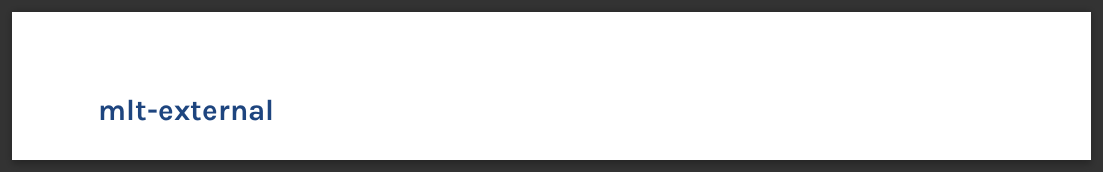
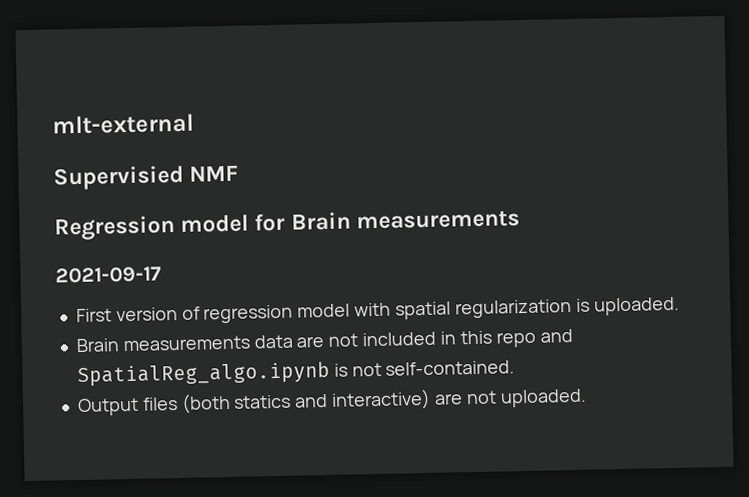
+ Supervisied NMF
+ Regression model for Brain measurements
+ 2021-09-17
+ First version of regression model with spatial regularization is uploaded.
+ Brain measurements data are not included in this repo and SpatialReg_algo.ipynb is not self-contained.
+ Output files (both statics and interactive) are not uploaded.

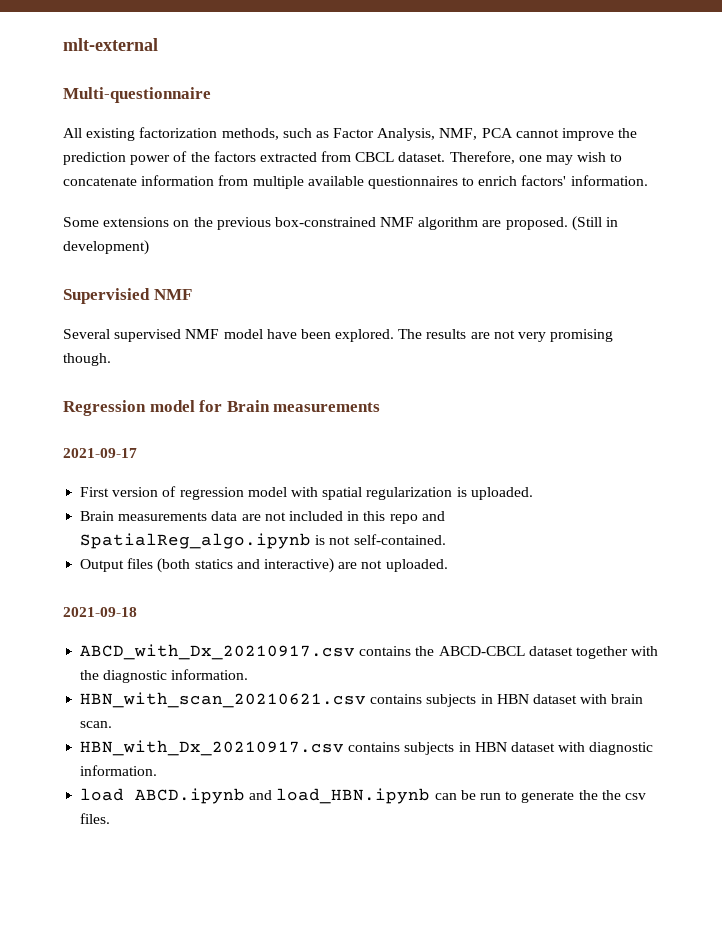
+ Multi-questionnaire
+ All existing factorization methods, such as Factor Analysis, NMF, PCA cannot improve the prediction power of the factors extracted from CBCL dataset. Therefore, one may wish to concatenate information from multiple available questionnaires to enrich factors' information.
+ Some extensions on the previous box-constrained NMF algorithm are proposed. (Still in development)
  Supervisied NMF
+ Several supervised NMF model have been explored. The results are not very promising though.
+ 2021-09-18
+ ABCD_with_Dx_20210917.csv contains the ABCD-CBCL dataset together with the diagnostic information.
+ HBN_with_scan_20210621.csv contains subjects in HBN dataset with brain scan.
+ HBN_with_Dx_20210917.csv contains subjects in HBN dataset with diagnostic information.
+ load ABCD.ipynb and load_HBN.ipynb can be run to generate the the csv files.

